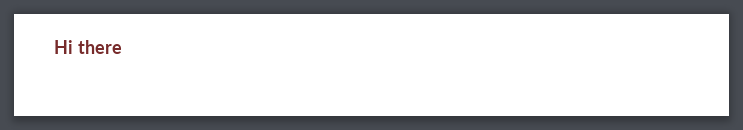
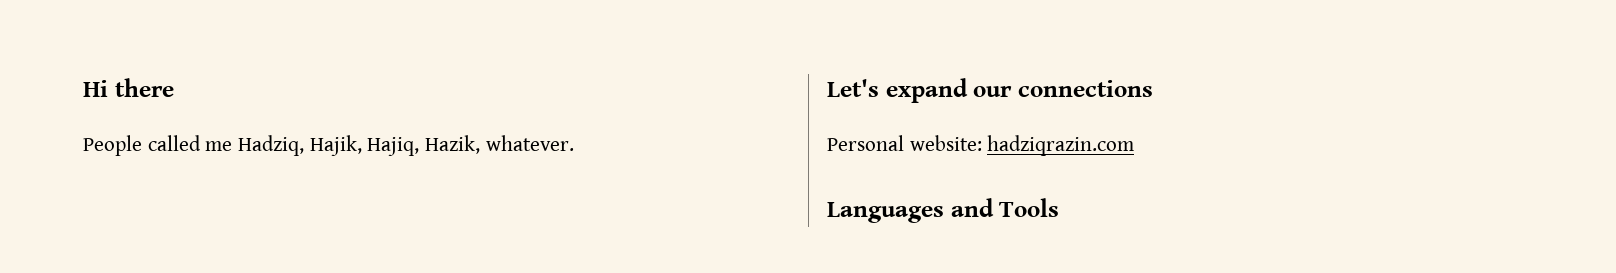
+ People called me Hadziq, Hajik, Hajiq, Hazik, whatever.
+ Let's expand our connections
+ Personal website: hadziqrazin.com
+ Languages and Tools

